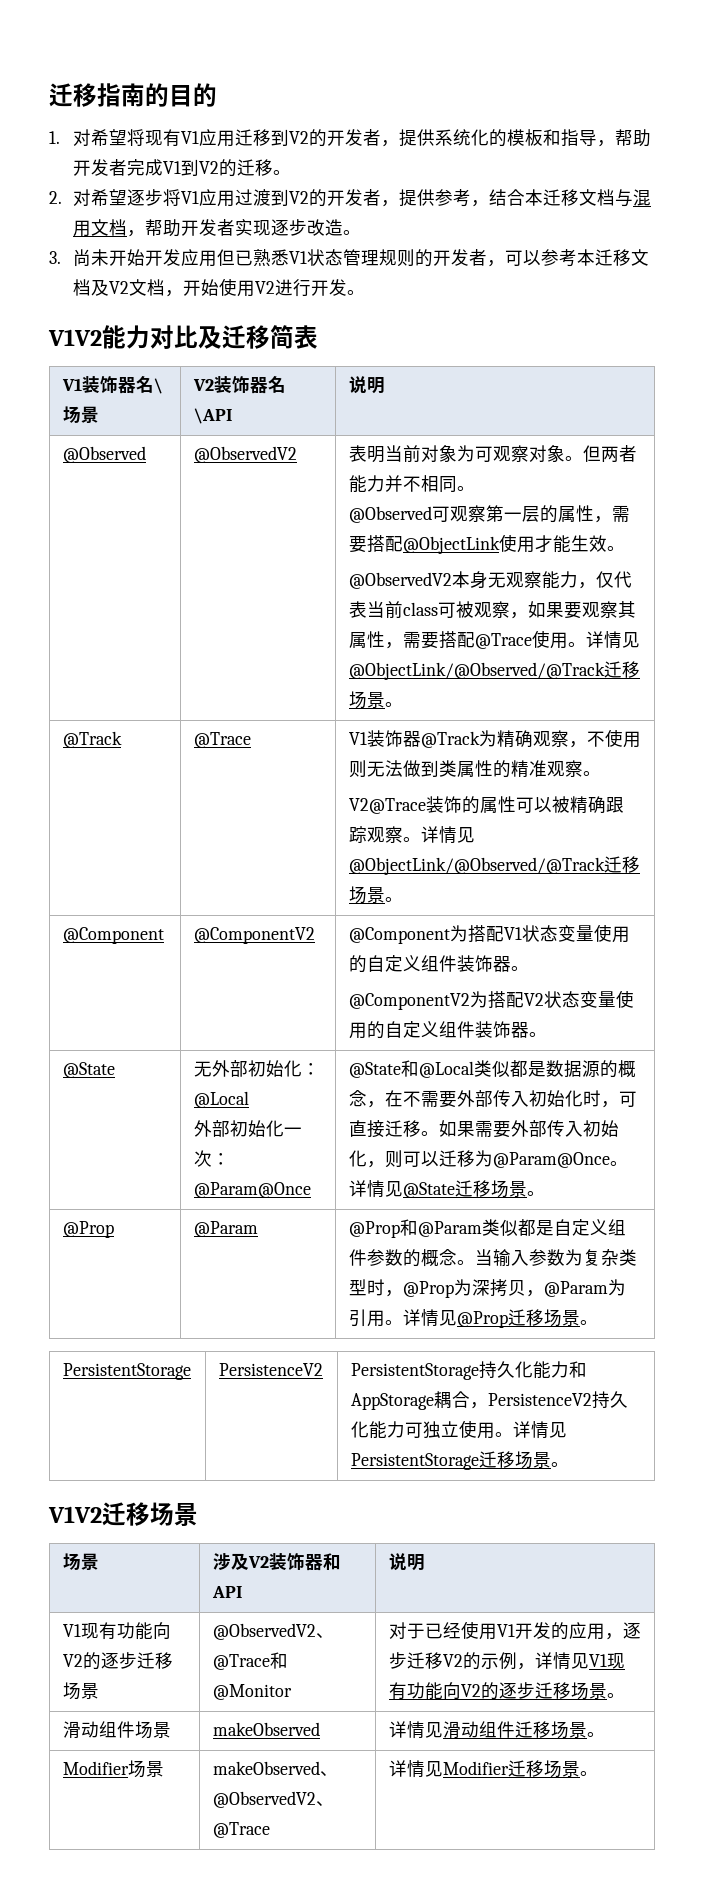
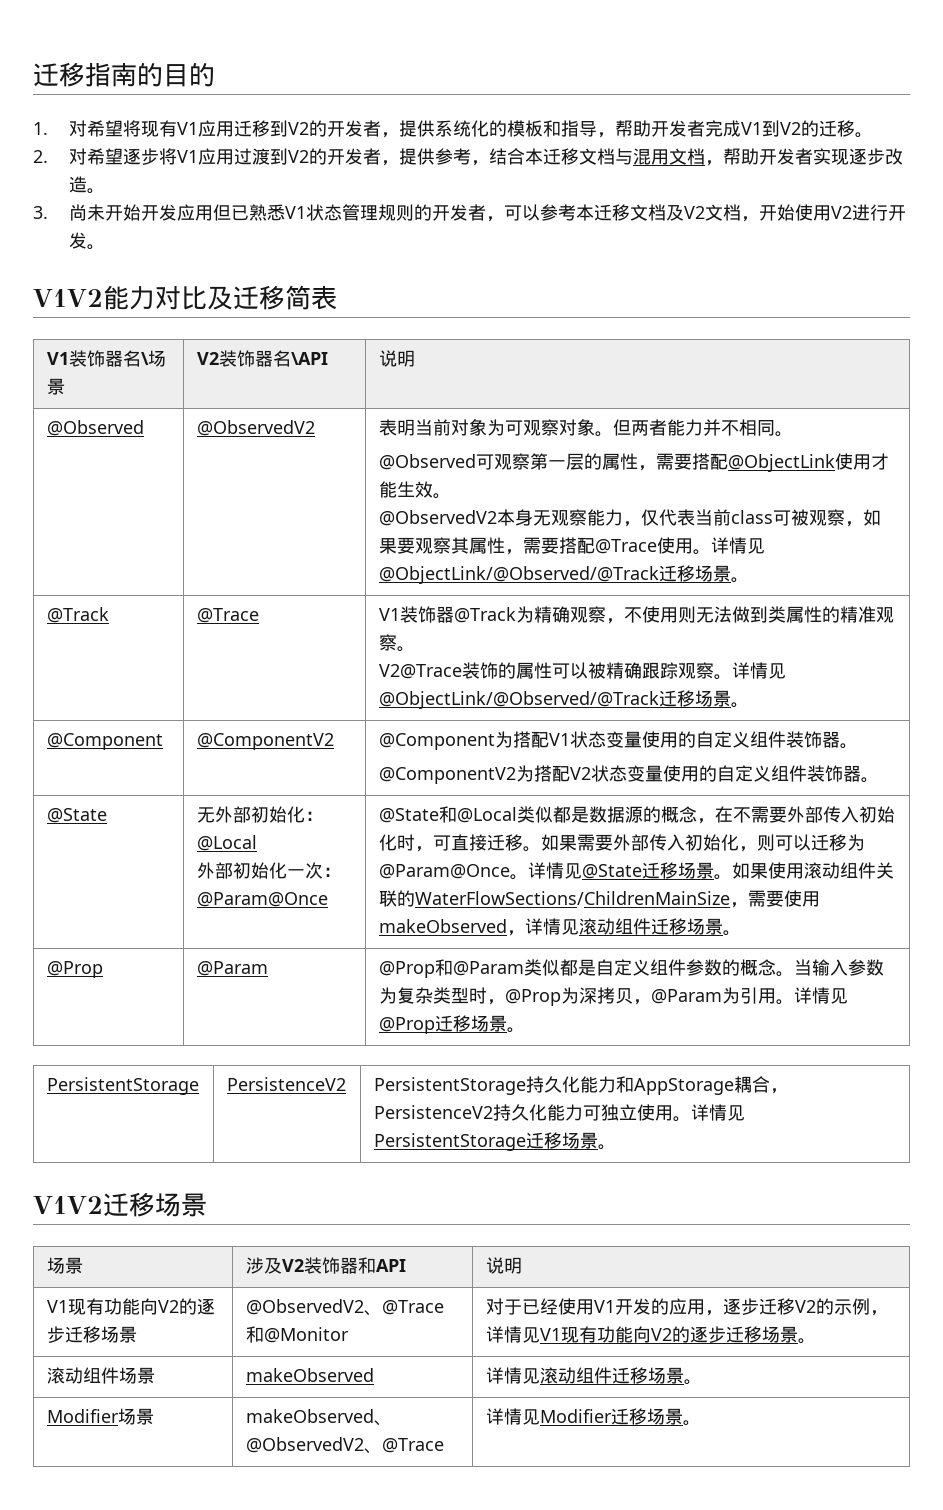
+ 如果使用滚动组件关联的WaterFlowSections/ChildrenMainSize，需要使用makeObserved，详情见滚动组件迁移场景。
- 滑动组件场景 | makeObserved | 详情见滑动组件迁移场景。
+ 滚动组件场景 | makeObserved | 详情见滚动组件迁移场景。

